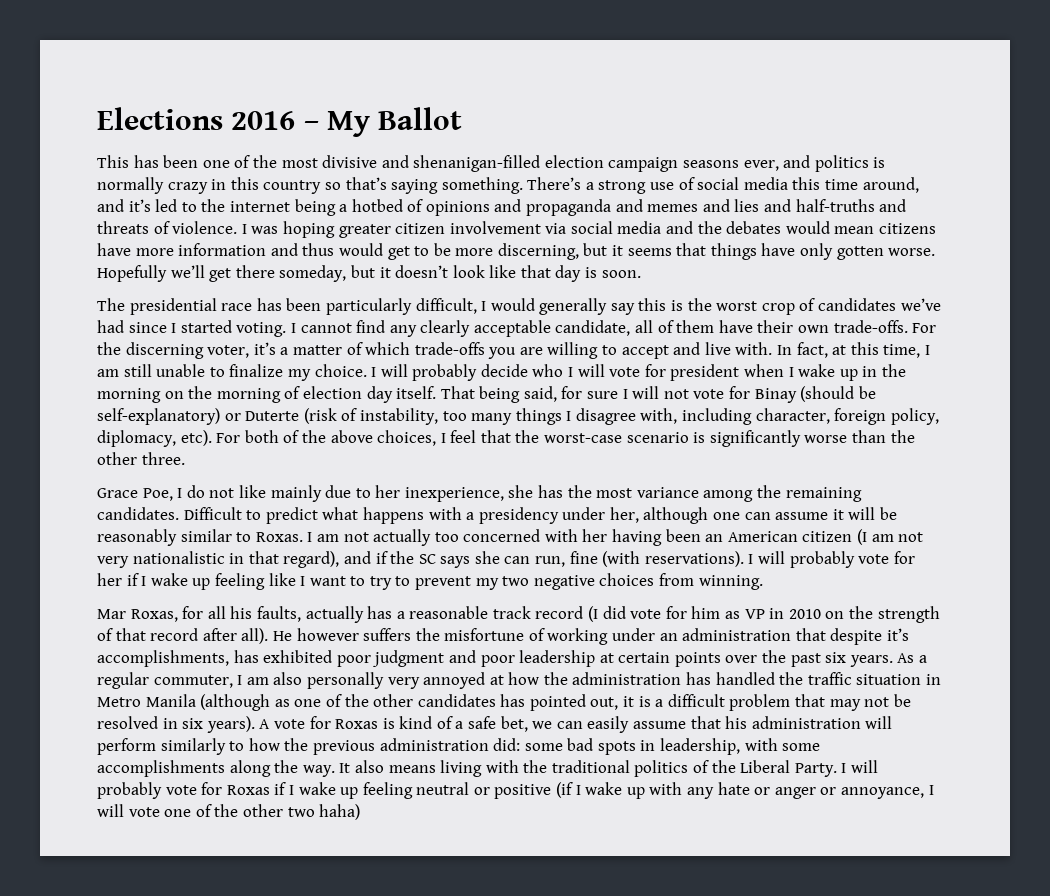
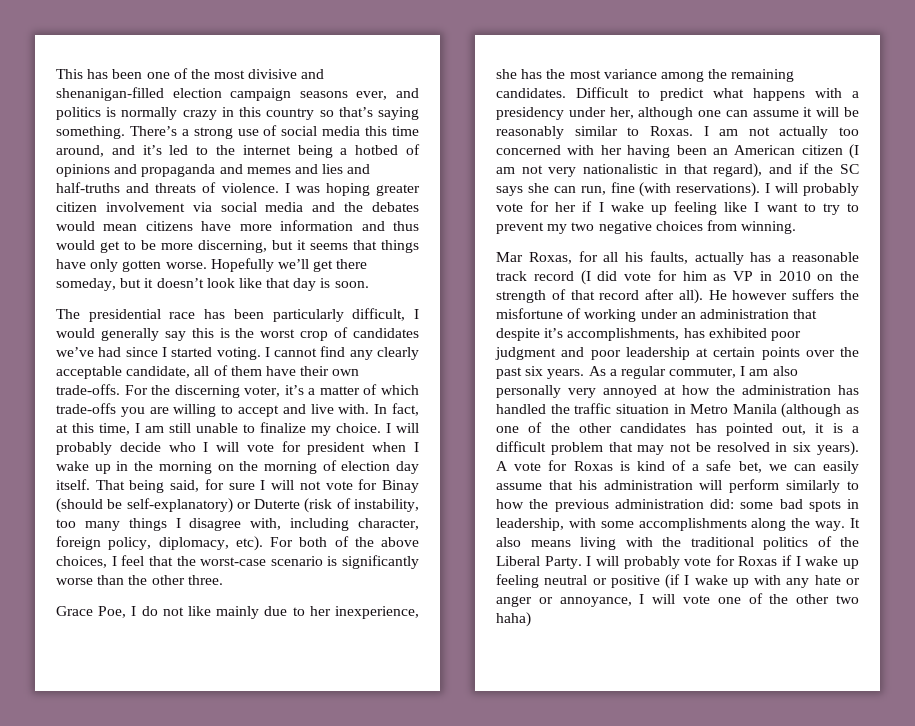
- Elections 2016 – My Ballot

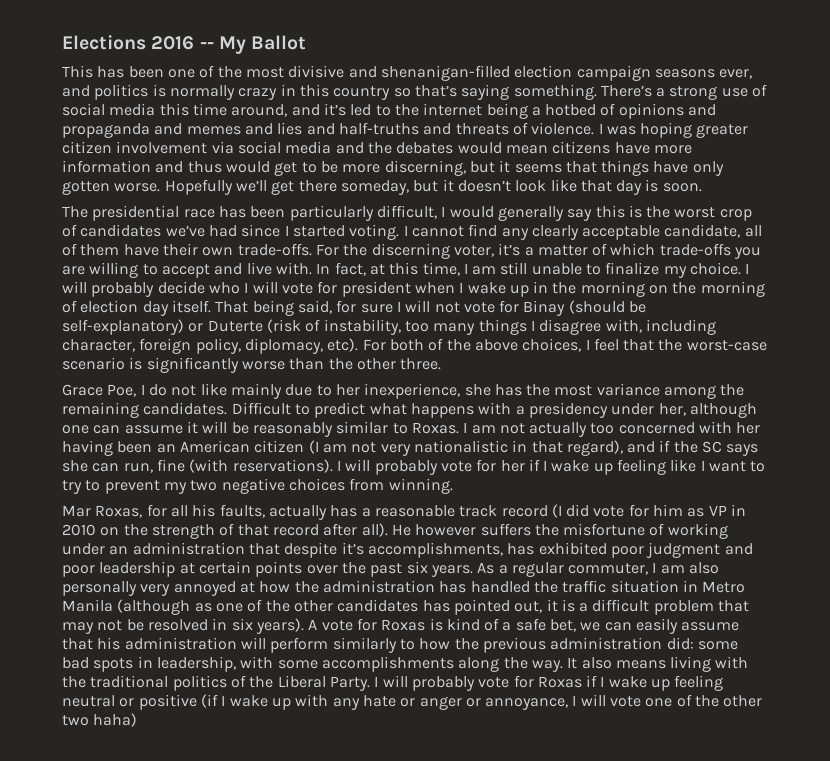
+ Elections 2016 -- My Ballot

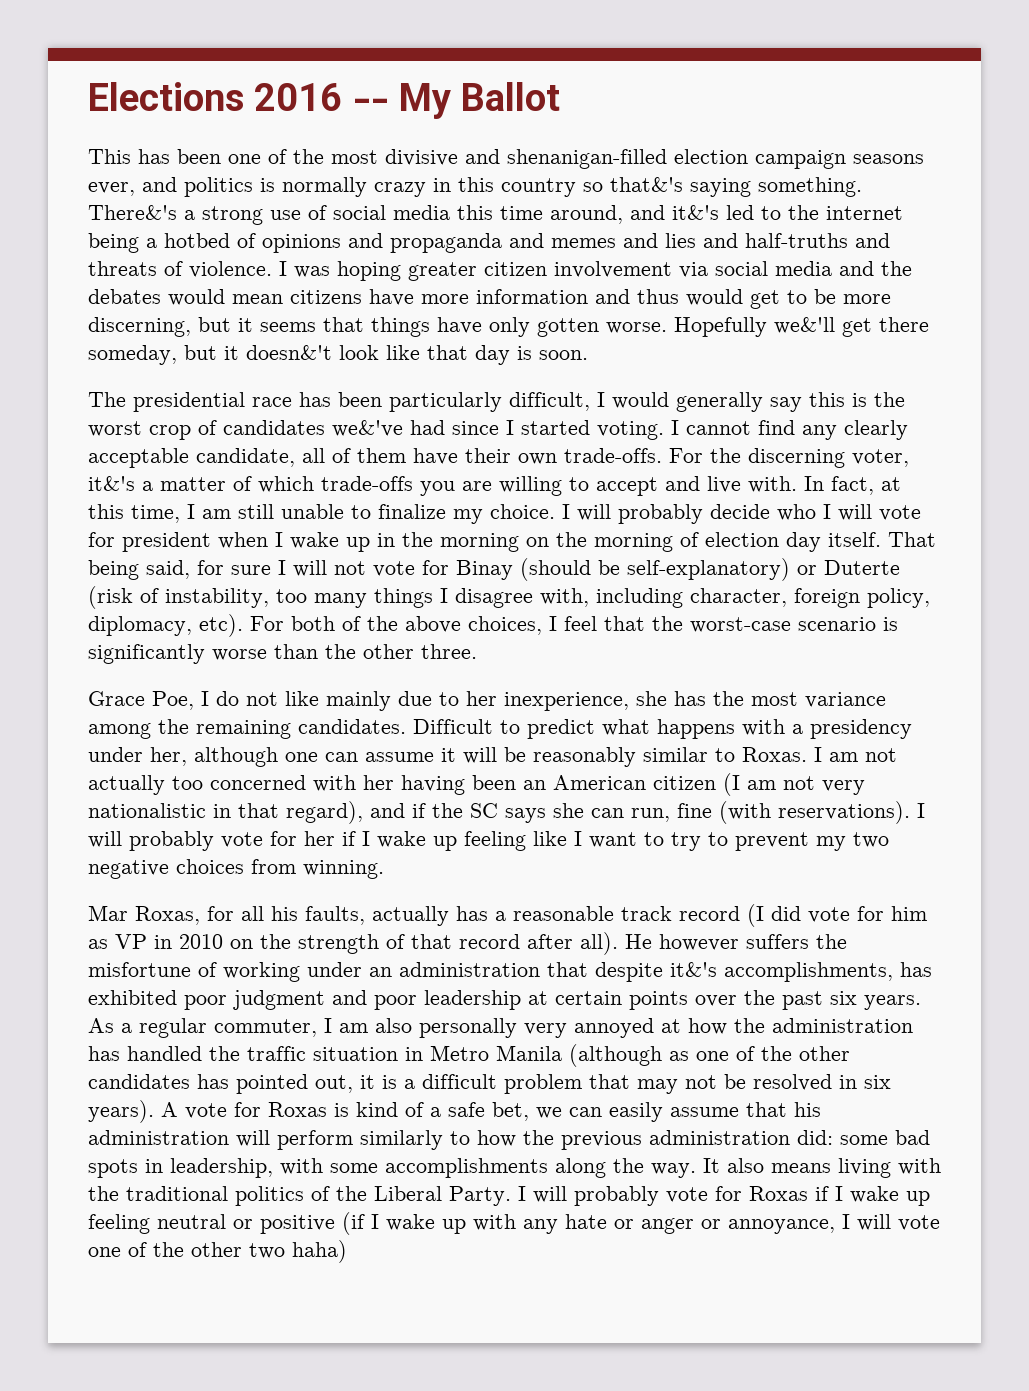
- This has been one of the most divisive and shenanigan-filled election campaign seasons ever, and politics is normally crazy in this country so that’s saying something.
+ This has been one of the most divisive and shenanigan-filled election campaign seasons ever, and politics is normally crazy in this country so that&'s saying something.
- There’s a strong use of social media this time around, and it’s led to the internet being a hotbed of opinions and propaganda and memes and lies and half-truths and threats of violence.
+ There&'s a strong use of social media this time around, and it&'s led to the internet being a hotbed of opinions and propaganda and memes and lies and half-truths and threats of violence.
- Hopefully we’ll get there someday, but it doesn’t look like that day is soon.
+ Hopefully we&'ll get there someday, but it doesn&'t look like that day is soon.
- The presidential race has been particularly difficult, I would generally say this is the worst crop of candidates we’ve had since I started voting.
+ The presidential race has been particularly difficult, I would generally say this is the worst crop of candidates we&'ve had since I started voting.
- For the discerning voter, it’s a matter of which trade-offs you are willing to accept and live with.
+ For the discerning voter, it&'s a matter of which trade-offs you are willing to accept and live with.
- He however suffers the misfortune of working under an administration that despite it’s accomplishments, has exhibited poor judgment and poor leadership at certain points over the past six years.
+ He however suffers the misfortune of working under an administration that despite it&'s accomplishments, has exhibited poor judgment and poor leadership at certain points over the past six years.

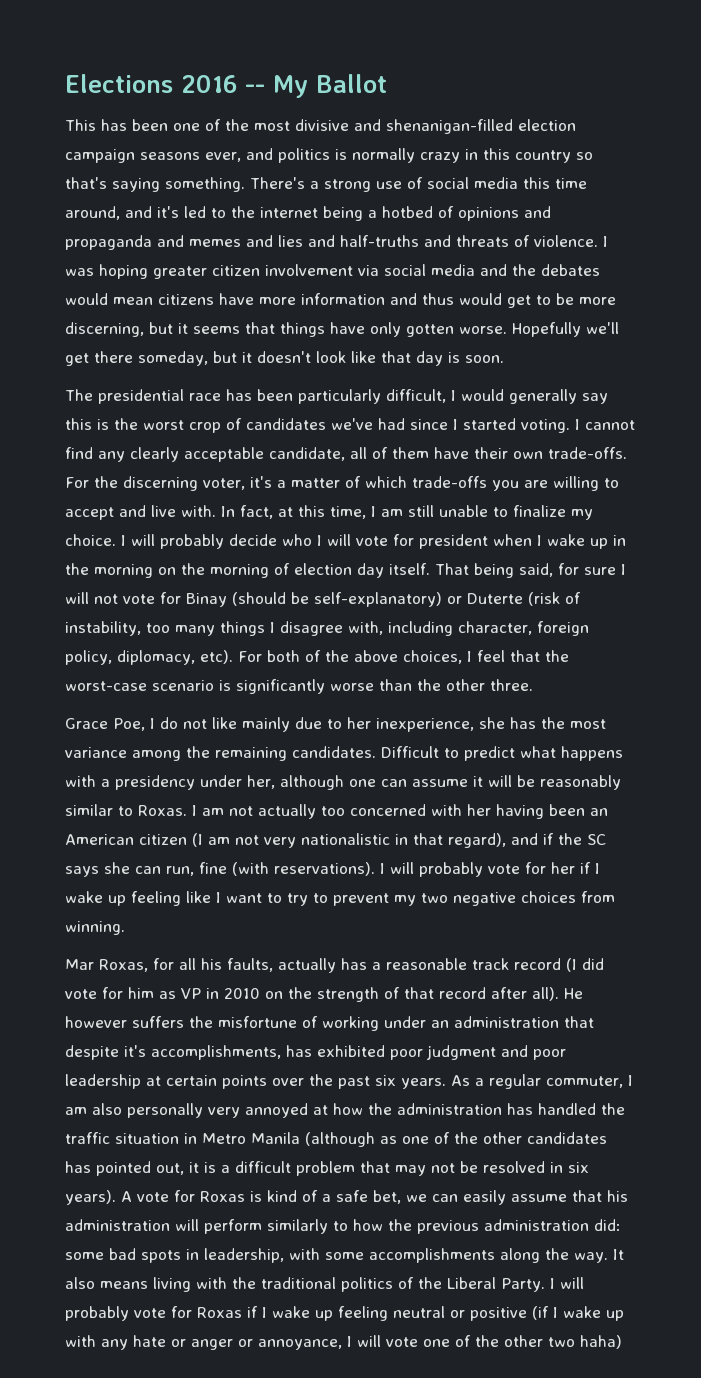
- This has been one of the most divisive and shenanigan-filled election campaign seasons ever, and politics is normally crazy in this country so that&'s saying something.
+ This has been one of the most divisive and shenanigan-filled election campaign seasons ever, and politics is normally crazy in this country so that's saying something.
- There&'s a strong use of social media this time around, and it&'s led to the internet being a hotbed of opinions and propaganda and memes and lies and half-truths and threats of violence.
+ There's a strong use of social media this time around, and it's led to the internet being a hotbed of opinions and propaganda and memes and lies and half-truths and threats of violence.
- Hopefully we&'ll get there someday, but it doesn&'t look like that day is soon.
+ Hopefully we'll get there someday, but it doesn't look like that day is soon.
- The presidential race has been particularly difficult, I would generally say this is the worst crop of candidates we&'ve had since I started voting.
+ The presidential race has been particularly difficult, I would generally say this is the worst crop of candidates we've had since I started voting.
- For the discerning voter, it&'s a matter of which trade-offs you are willing to accept and live with.
+ For the discerning voter, it's a matter of which trade-offs you are willing to accept and live with.
- He however suffers the misfortune of working under an administration that despite it&'s accomplishments, has exhibited poor judgment and poor leadership at certain points over the past six years.
+ He however suffers the misfortune of working under an administration that despite it's accomplishments, has exhibited poor judgment and poor leadership at certain points over the past six years.

